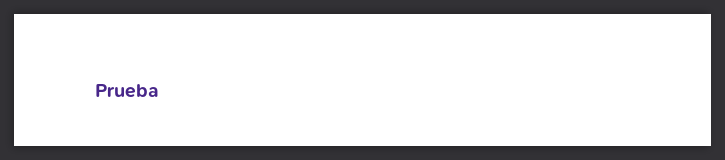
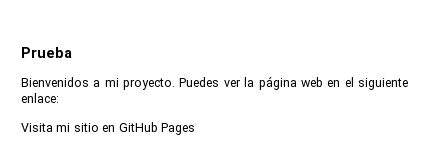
+ Bienvenidos a mi proyecto. Puedes ver la página web en el siguiente enlace:
+ Visita mi sitio en GitHub Pages

